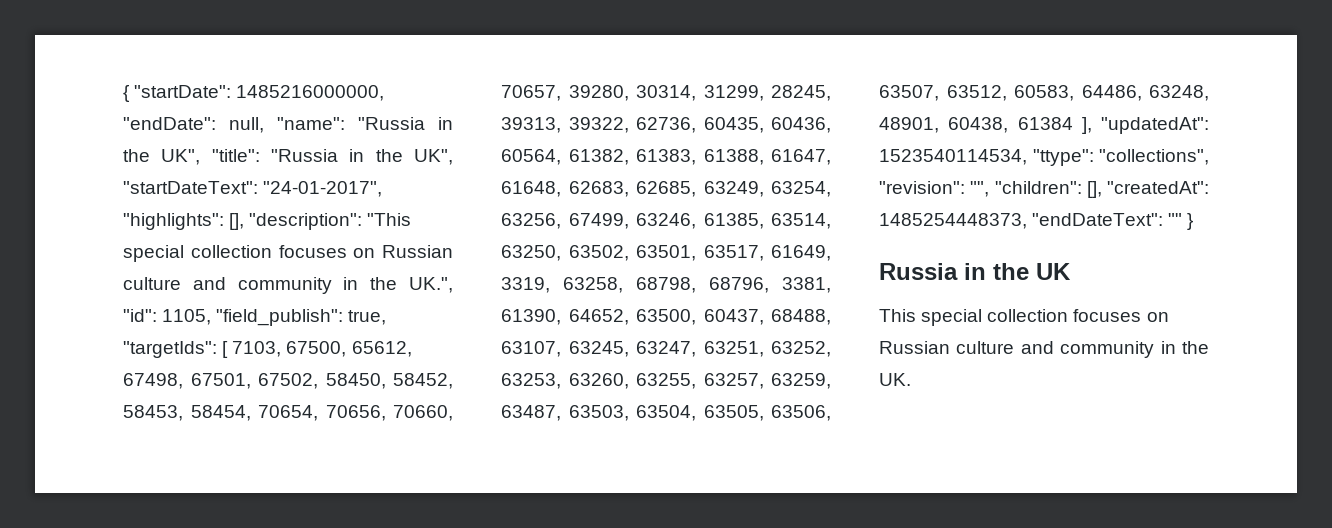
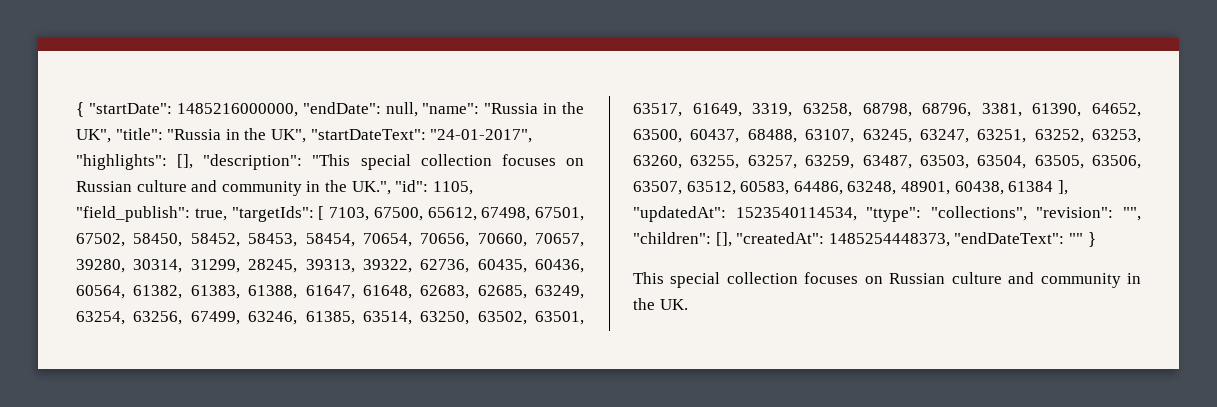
- Russia in the UK

